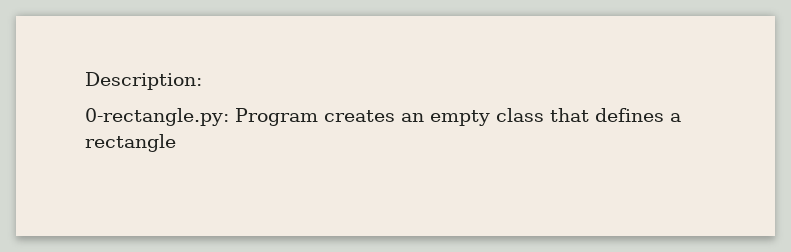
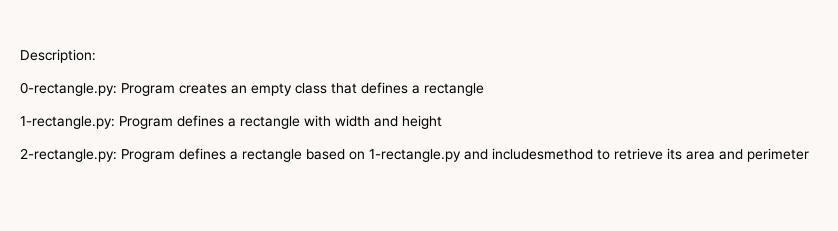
+ 1-rectangle.py: Program defines a rectangle with width and height
+ 2-rectangle.py: Program defines a rectangle based on 1-rectangle.py and includesmethod to retrieve its area and perimeter

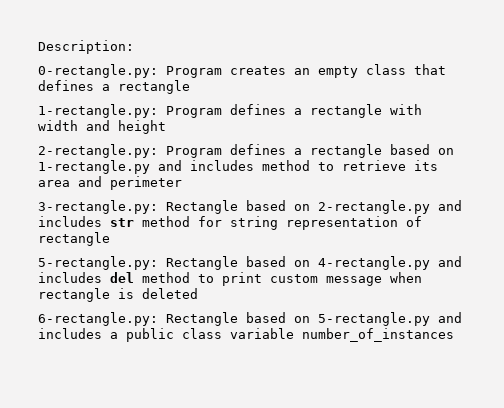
- 2-rectangle.py: Program defines a rectangle based on 1-rectangle.py and includesmethod to retrieve its area and perimeter
+ 2-rectangle.py: Program defines a rectangle based on 1-rectangle.py and includes method to retrieve its area and perimeter
+ 3-rectangle.py: Rectangle based on 2-rectangle.py and includes str method for string representation of rectangle
+ 5-rectangle.py: Rectangle based on 4-rectangle.py and includes del method to print custom message when rectangle is deleted
+ 6-rectangle.py: Rectangle based on 5-rectangle.py and includes a public class variable number_of_instances

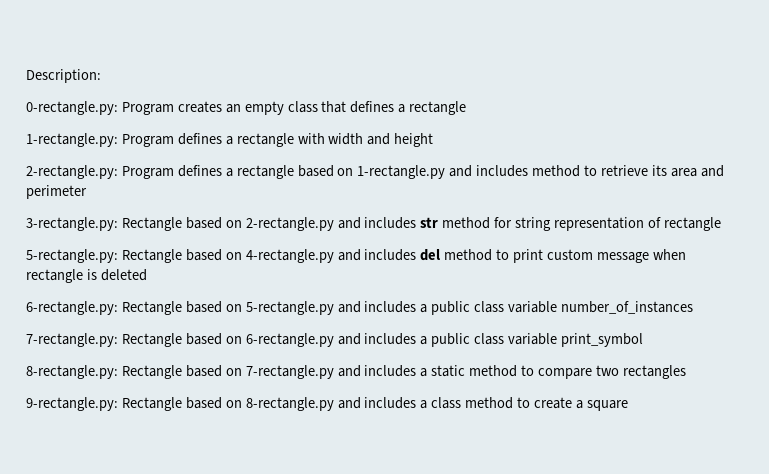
+ 7-rectangle.py: Rectangle based on 6-rectangle.py and includes a public class variable print_symbol
+ 8-rectangle.py: Rectangle based on 7-rectangle.py and includes a static method to compare two rectangles
+ 9-rectangle.py: Rectangle based on 8-rectangle.py and includes a class method to create a square

